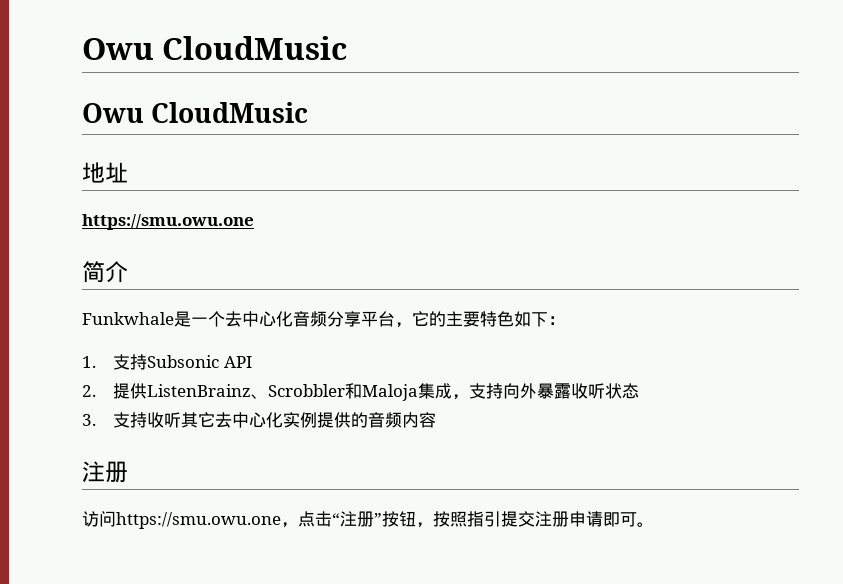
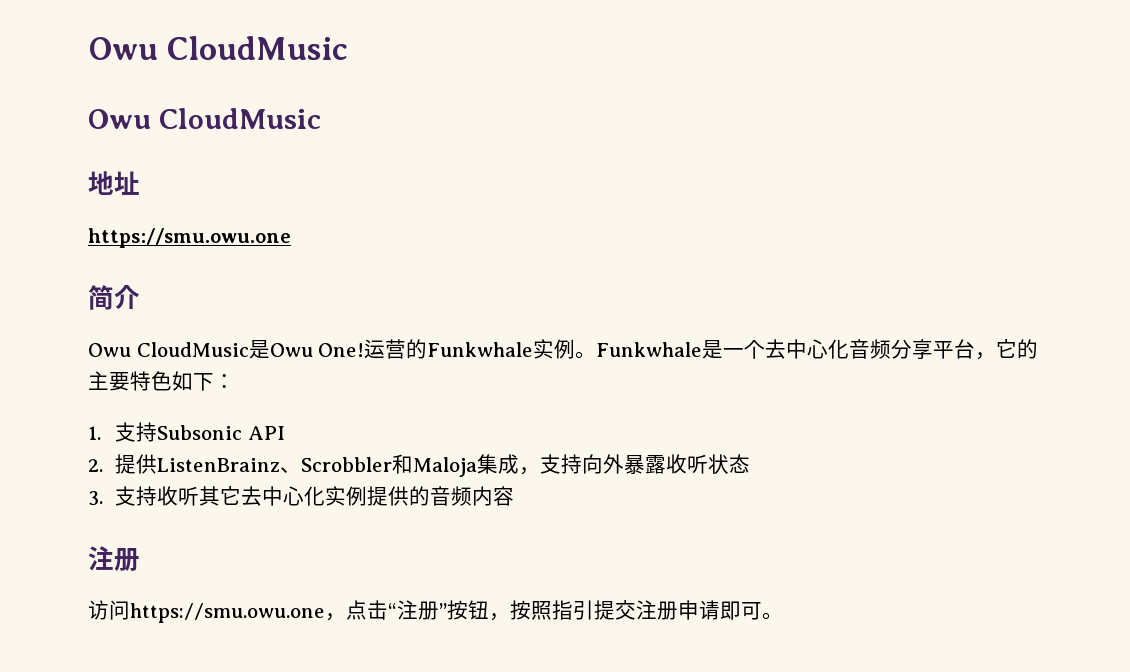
+ Owu CloudMusic是Owu One!运营的Funkwhale实例。

